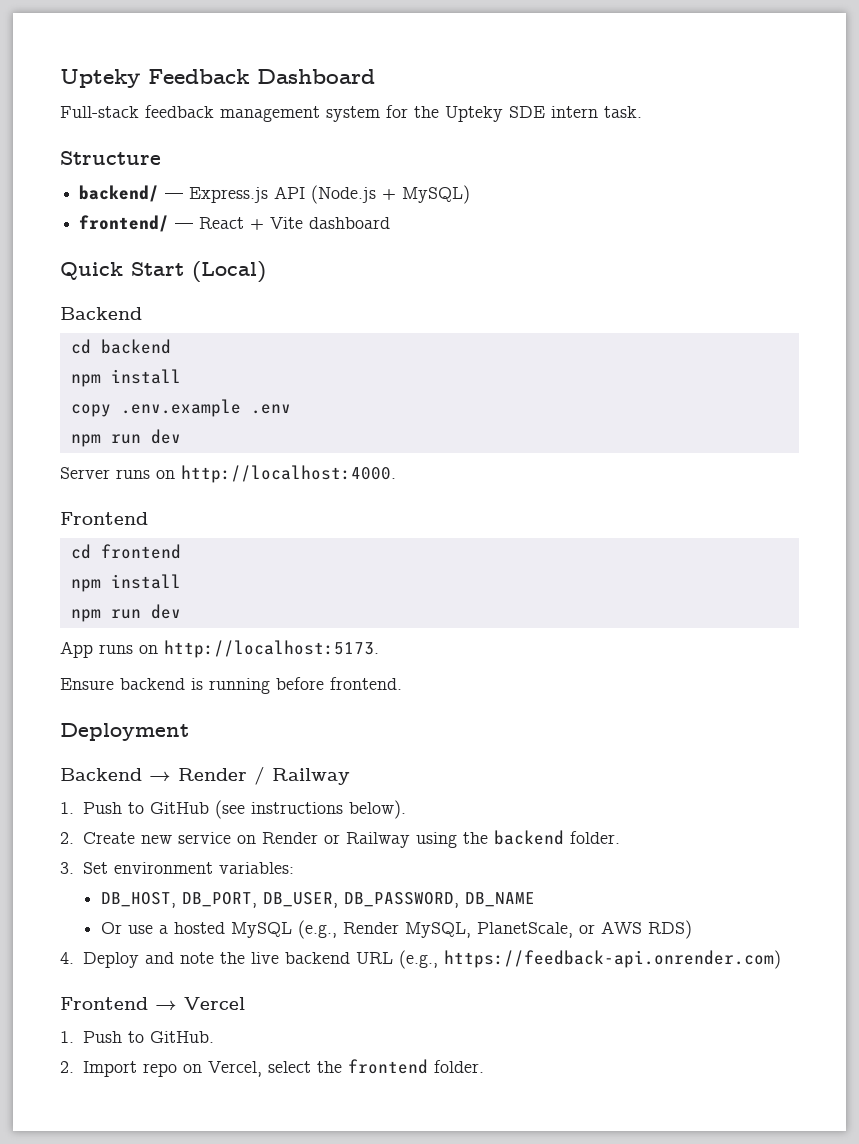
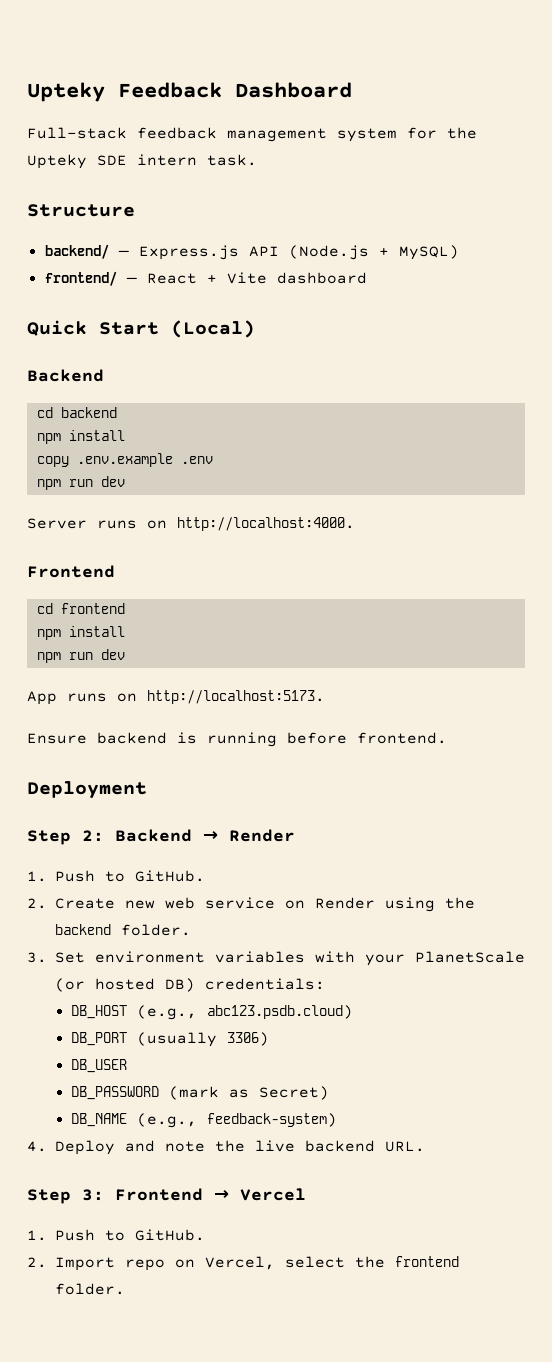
- Backend → Render / Railway
- 1. Push to GitHub (see instructions below).
+ Step 2: Backend → Render
+ 1. Push to GitHub.
- 2. Create new service on Render or Railway using the backend folder.
+ 2. Create new web service on Render using the backend folder.
- 3. Set environment variables:
- DB_HOST, DB_PORT, DB_USER, DB_PASSWORD, DB_NAME
- Or use a hosted MySQL (e.g., Render MySQL, PlanetScale, or AWS RDS)
+ 3. Set environment variables with your PlanetScale (or hosted DB) credentials:
+ DB_HOST (e.g., abc123.psdb.cloud)
+ DB_PORT (usually 3306)
+ DB_USER
+ DB_PASSWORD (mark as Secret)
+ DB_NAME (e.g., feedback-system)
- 4. Deploy and note the live backend URL (e.g., https://feedback-api.onrender.com)
- Frontend → Vercel
+ 4. Deploy and note the live backend URL.
+ Step 3: Frontend → Vercel

